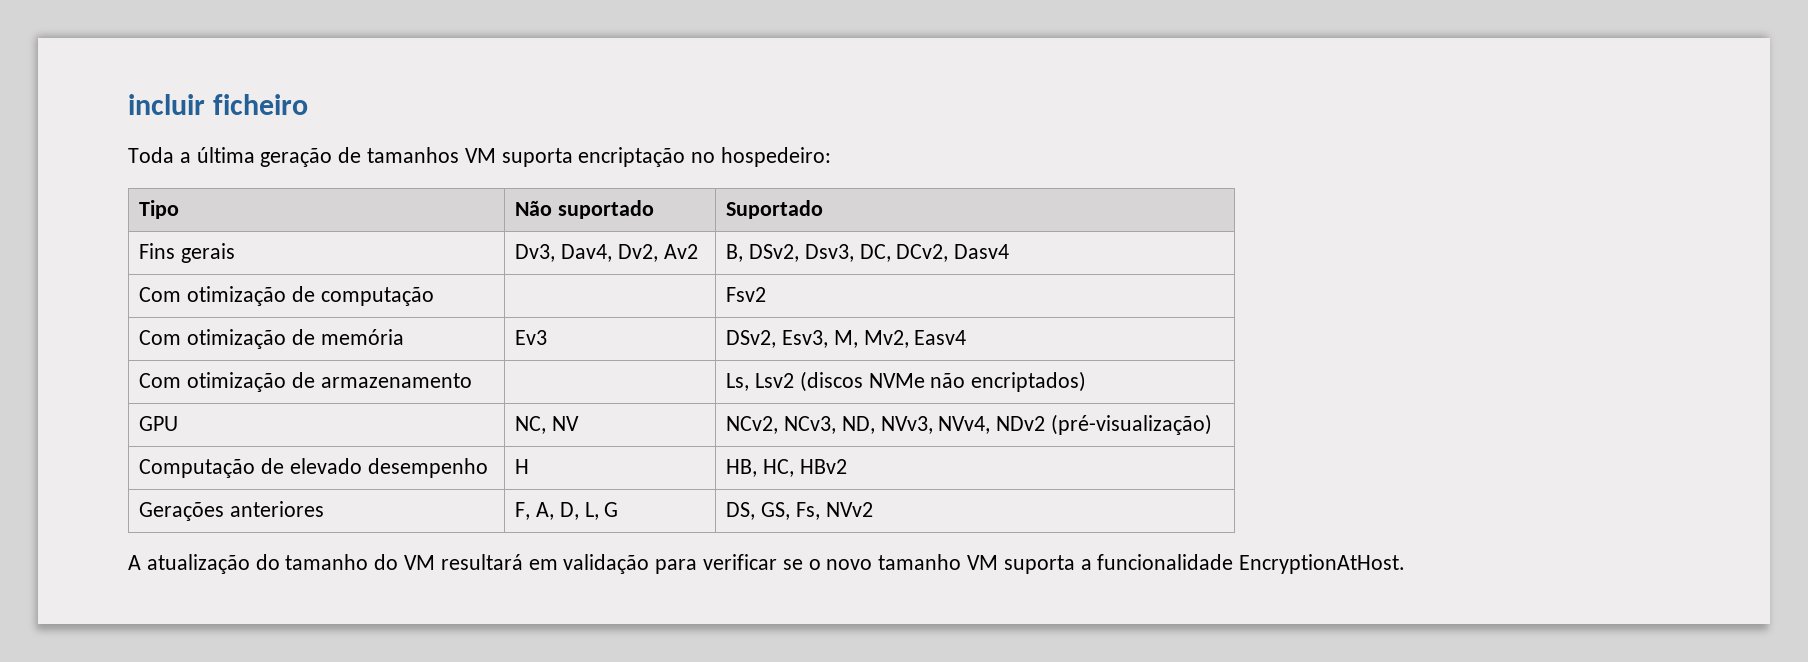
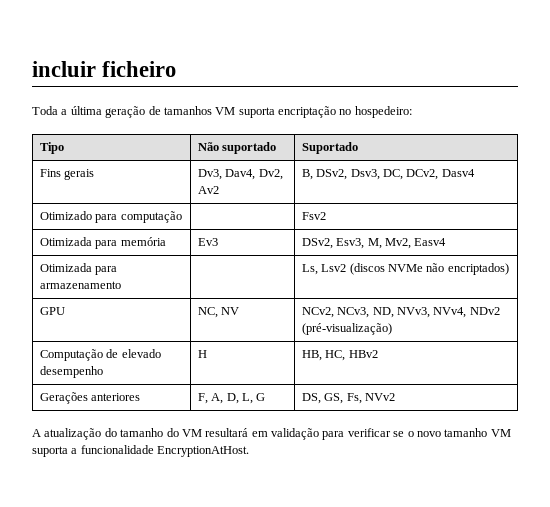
- Com otimização de computação | | Fsv2
+ Otimizado para computação | | Fsv2
- Com otimização de memória | Ev3 | DSv2, Esv3, M, Mv2, Easv4
+ Otimizada para memória | Ev3 | DSv2, Esv3, M, Mv2, Easv4
- Com otimização de armazenamento | | Ls, Lsv2 (discos NVMe não encriptados)
+ Otimizada para armazenamento | | Ls, Lsv2 (discos NVMe não encriptados)

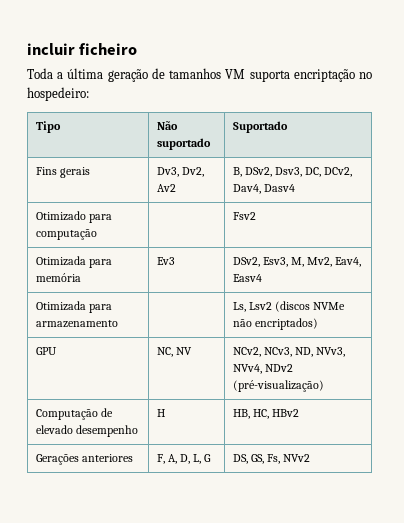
- Fins gerais | Dv3, Dav4, Dv2, Av2 | B, DSv2, Dsv3, DC, DCv2, Dasv4
+ Fins gerais | Dv3, Dv2, Av2 | B, DSv2, Dsv3, DC, DCv2, Dav4, Dasv4
- Otimizada para memória | Ev3 | DSv2, Esv3, M, Mv2, Easv4
+ Otimizada para memória | Ev3 | DSv2, Esv3, M, Mv2, Eav4, Easv4
- A atualização do tamanho do VM resultará em validação para verificar se o novo tamanho VM suporta a funcionalidade EncryptionAtHost.

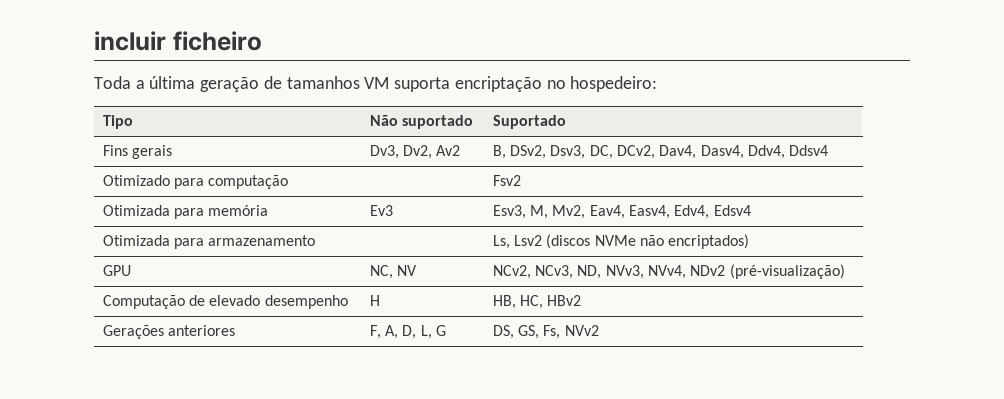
- Fins gerais | Dv3, Dv2, Av2 | B, DSv2, Dsv3, DC, DCv2, Dav4, Dasv4
+ Fins gerais | Dv3, Dv2, Av2 | B, DSv2, Dsv3, DC, DCv2, Dav4, Dasv4, Ddv4, Ddsv4
- Otimizada para memória | Ev3 | DSv2, Esv3, M, Mv2, Eav4, Easv4
+ Otimizada para memória | Ev3 | Esv3, M, Mv2, Eav4, Easv4, Edv4, Edsv4

